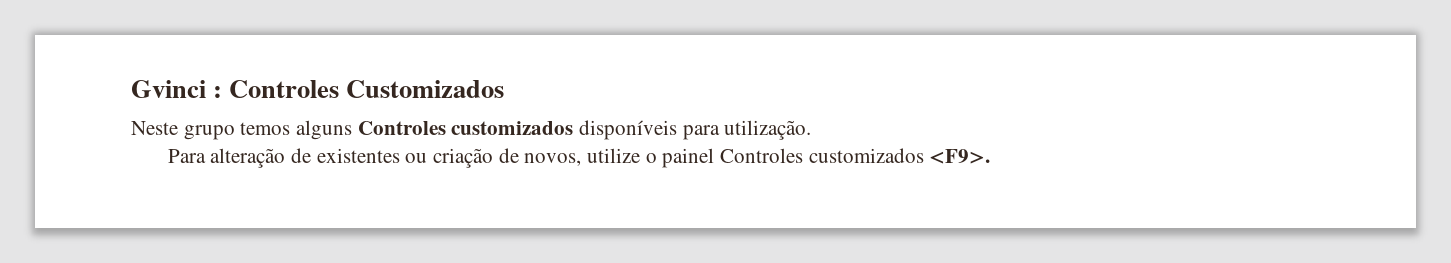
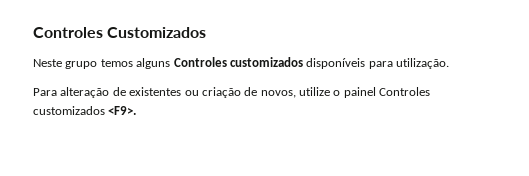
- Gvinci : Controles Customizados
+ Controles Customizados

